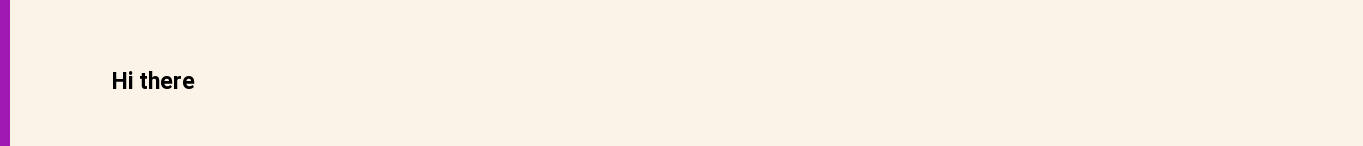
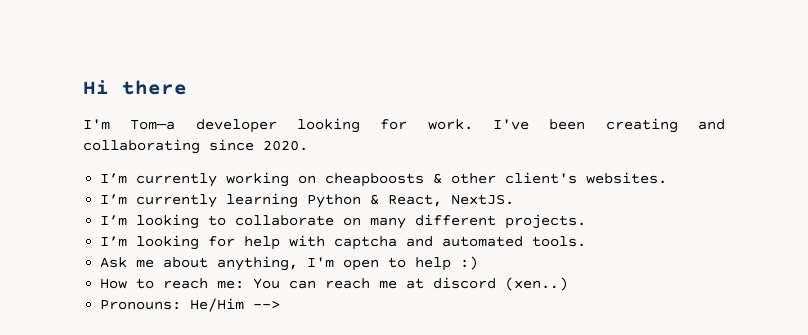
+ I'm Tom—a developer looking for work. I've been creating and collaborating since 2020.
+ I’m currently working on cheapboosts & other client's websites.
+ I’m currently learning Python & React, NextJS.
+ I’m looking to collaborate on many different projects.
+ I’m looking for help with captcha and automated tools.
+ Ask me about anything, I'm open to help :)
+ How to reach me: You can reach me at discord (xen..)
+ Pronouns: He/Him -->

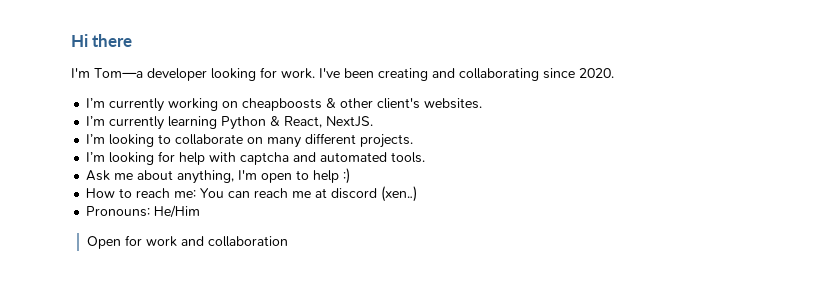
- Pronouns: He/Him -->
+ Pronouns: He/Him
+ Open for work and collaboration

